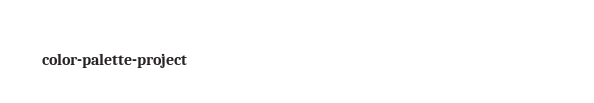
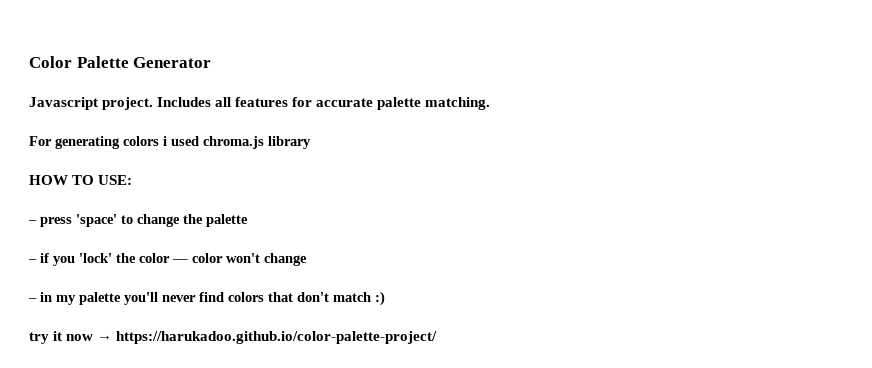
- color-palette-project
+ Color Palette Generator
+ Javascript project. Includes all features for accurate palette matching.
+ For generating colors i used chroma.js library
+ HOW TO USE:
+ – press 'space' to change the palette
+ – if you 'lock' the color — color won't change
+ – in my palette you'll never find colors that don't match :)
+ try it now → https://harukadoo.github.io/color-palette-project/

